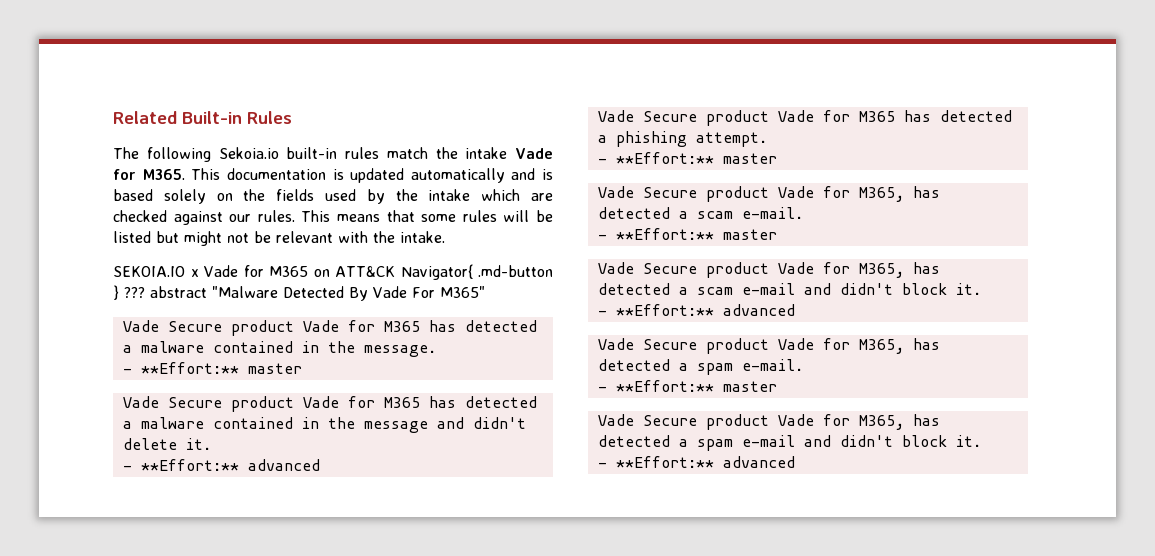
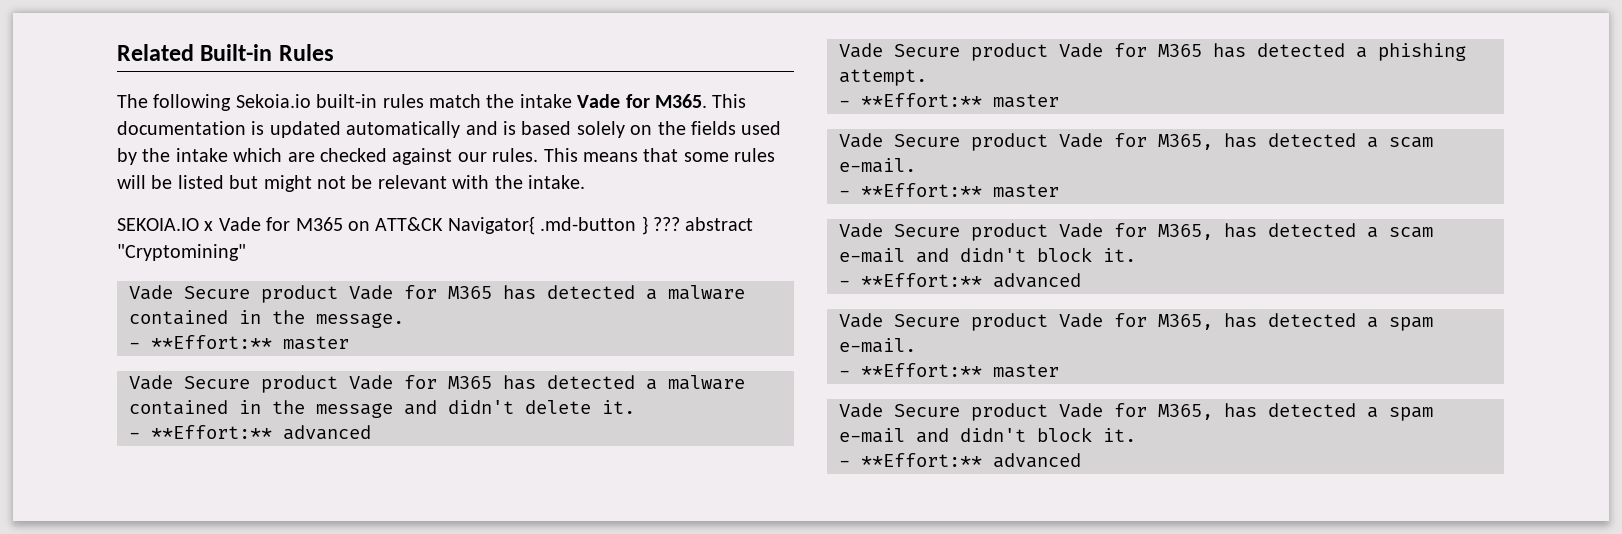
- SEKOIA.IO x Vade for M365 on ATT&CK Navigator{ .md-button } ??? abstract "Malware Detected By Vade For M365"
+ SEKOIA.IO x Vade for M365 on ATT&CK Navigator{ .md-button } ??? abstract "Cryptomining"

